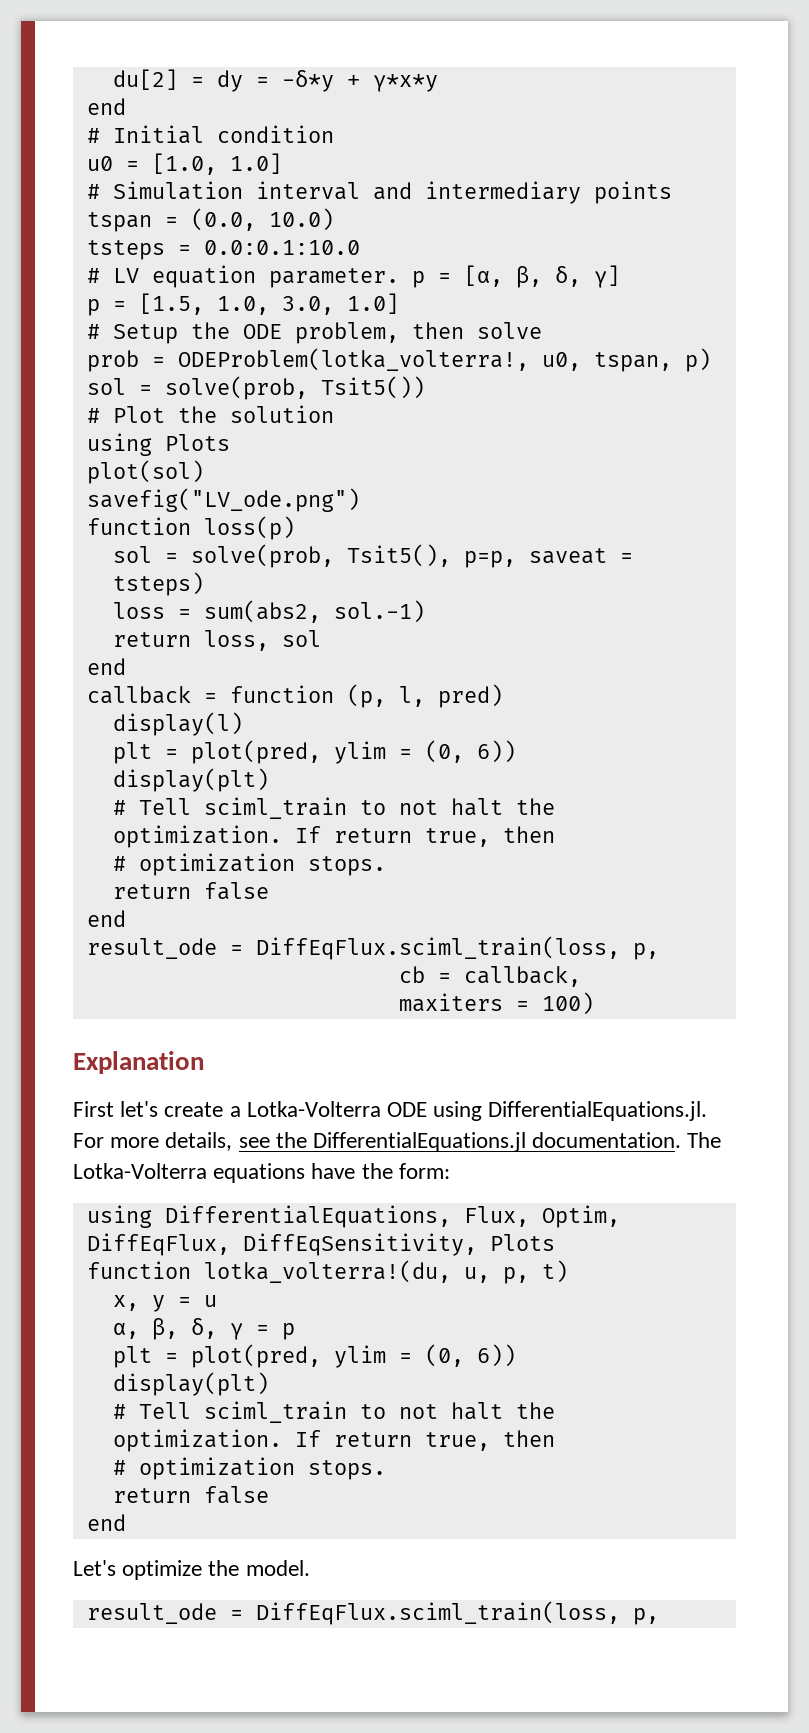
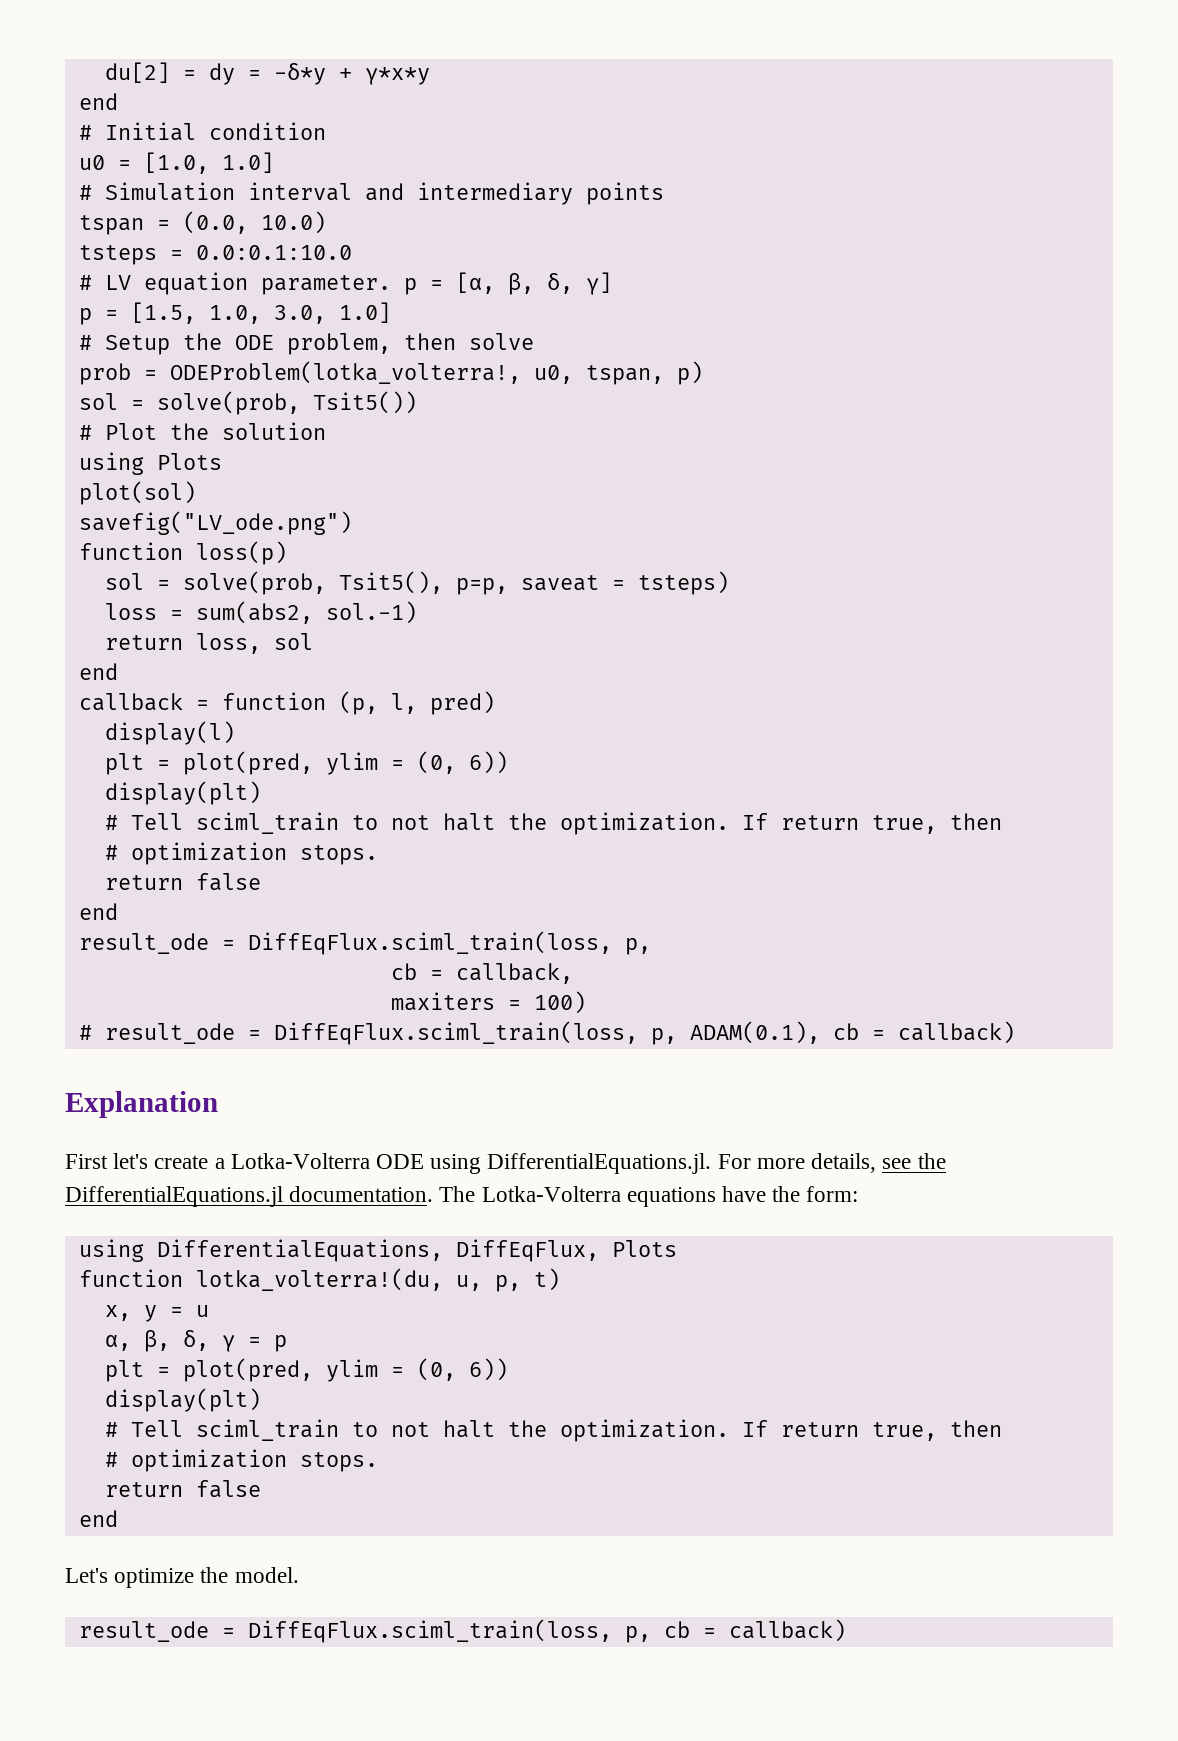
+ # result_ode = DiffEqFlux.sciml_train(loss, p, ADAM(0.1), cb = callback)
- using DifferentialEquations, Flux, Optim, DiffEqFlux, DiffEqSensitivity, Plots
+ using DifferentialEquations, DiffEqFlux, Plots
  Let's optimize the model.
- result_ode = DiffEqFlux.sciml_train(loss, p,
+ result_ode = DiffEqFlux.sciml_train(loss, p, cb = callback)

